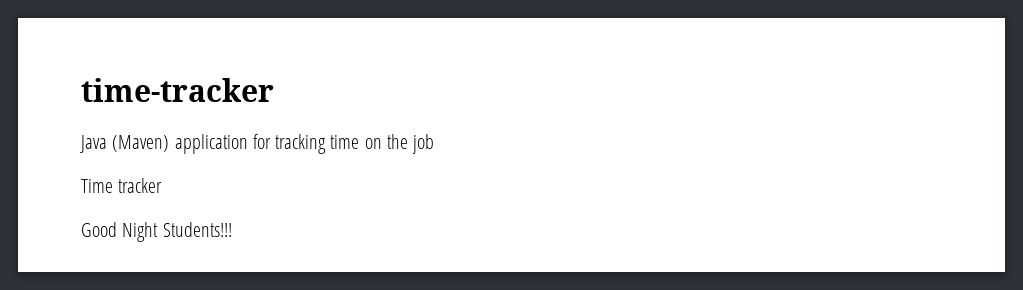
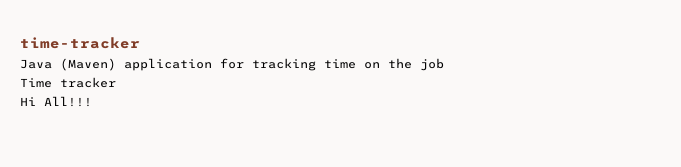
- Good Night Students!!!
+ Hi All!!!

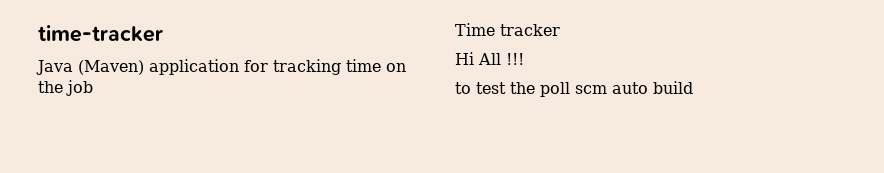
- Hi All!!!
+ Hi All !!!
+ to test the poll scm auto build

